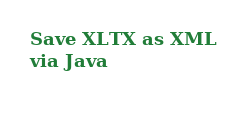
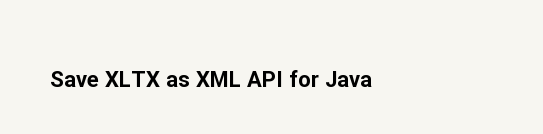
- Save XLTX as XML via Java
+ Save XLTX as XML API for Java

